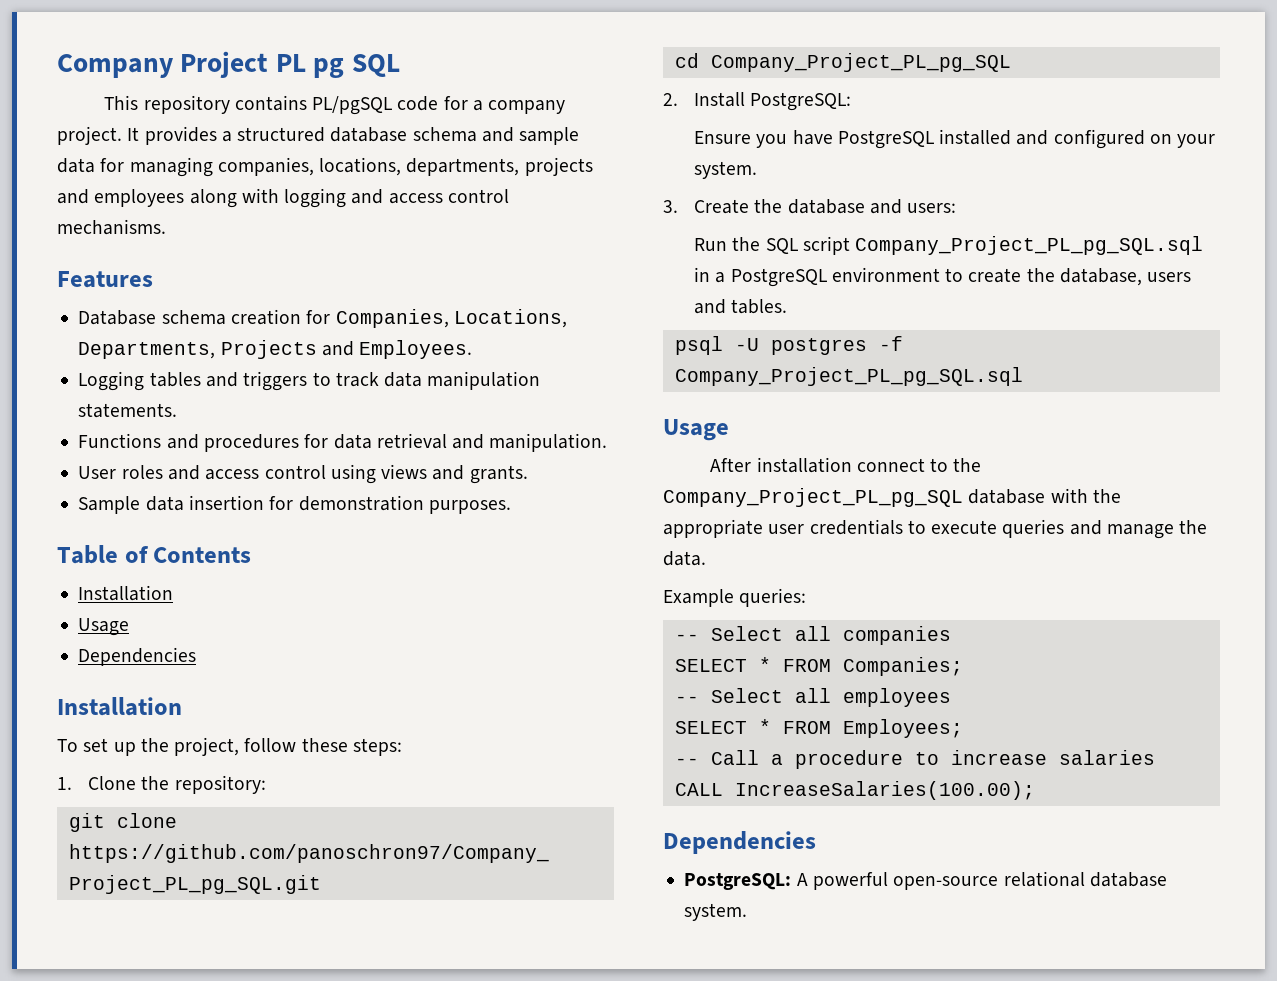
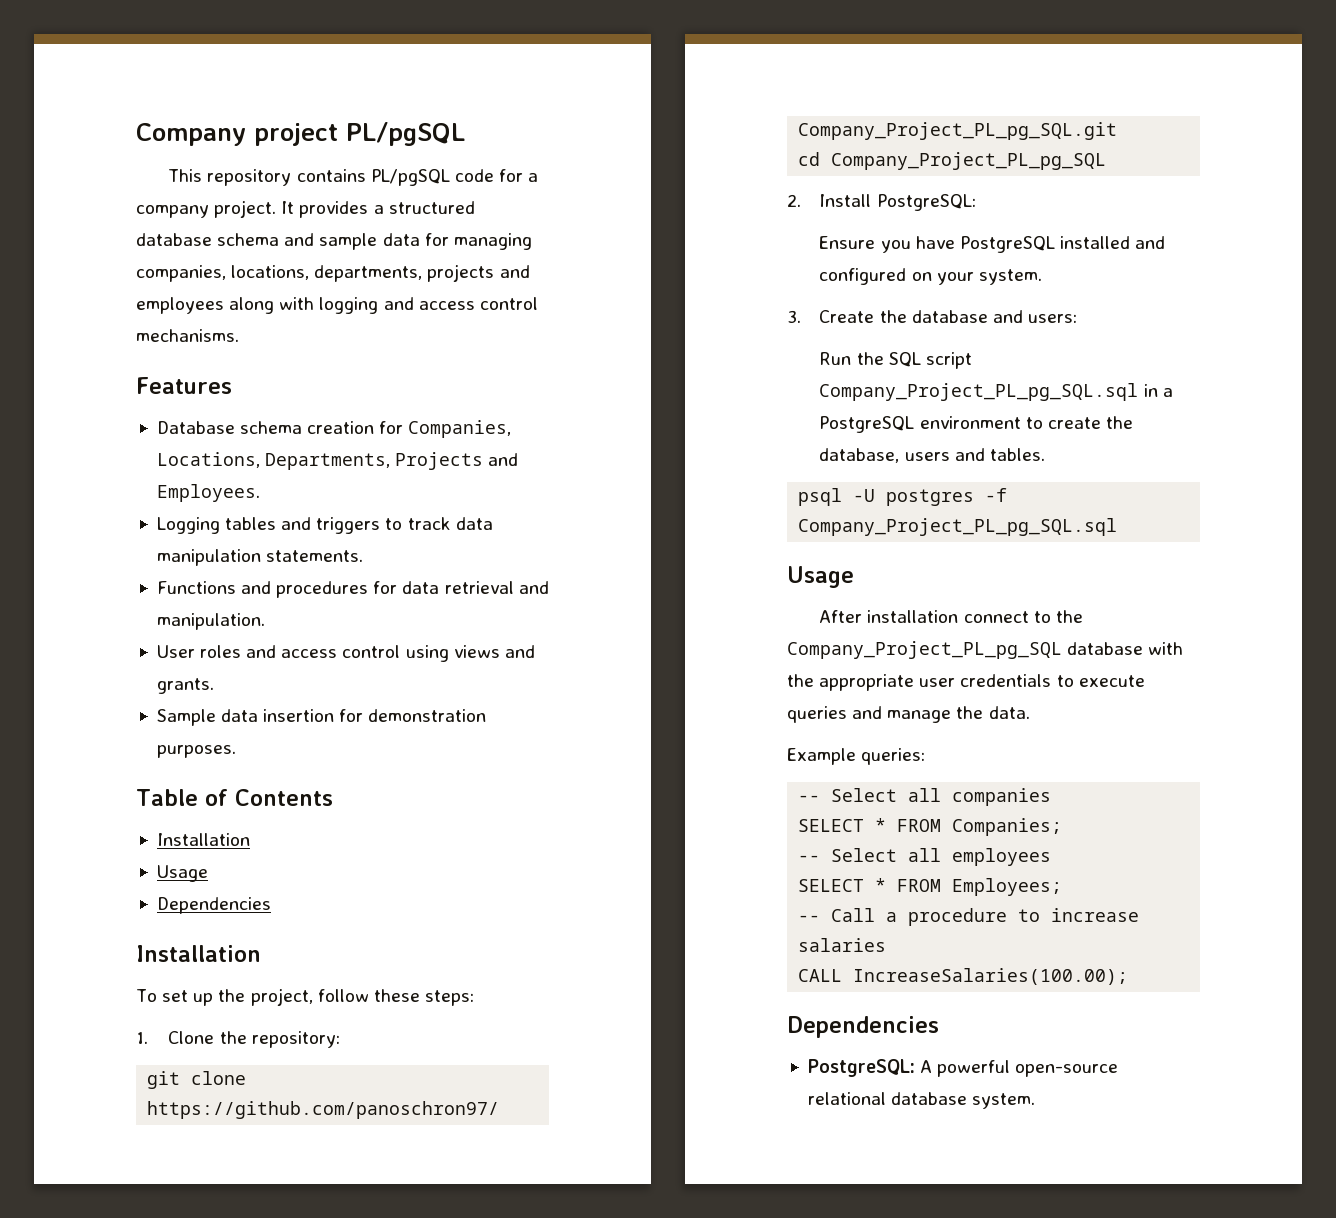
- Company Project PL pg SQL
+ Company project PL/pgSQL

